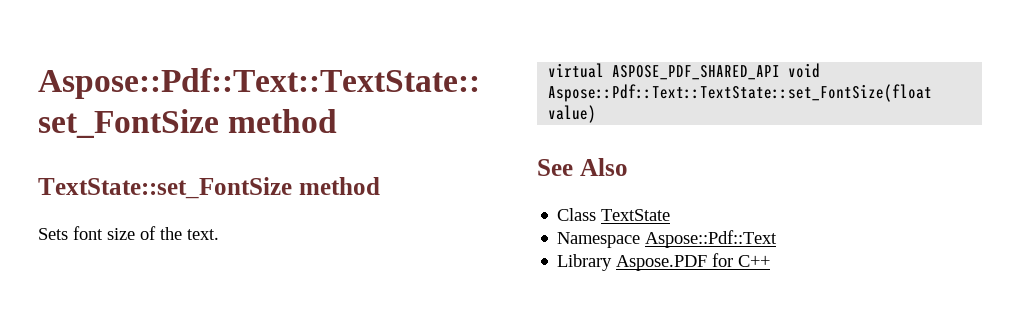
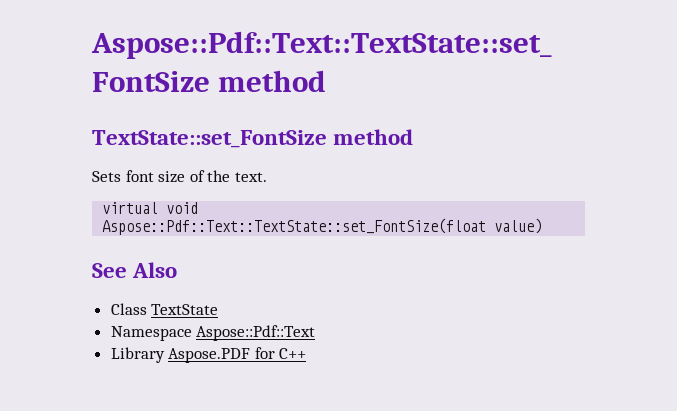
- virtual ASPOSE_PDF_SHARED_API void Aspose::Pdf::Text::TextState::set_FontSize(float value)
+ virtual void Aspose::Pdf::Text::TextState::set_FontSize(float value)

